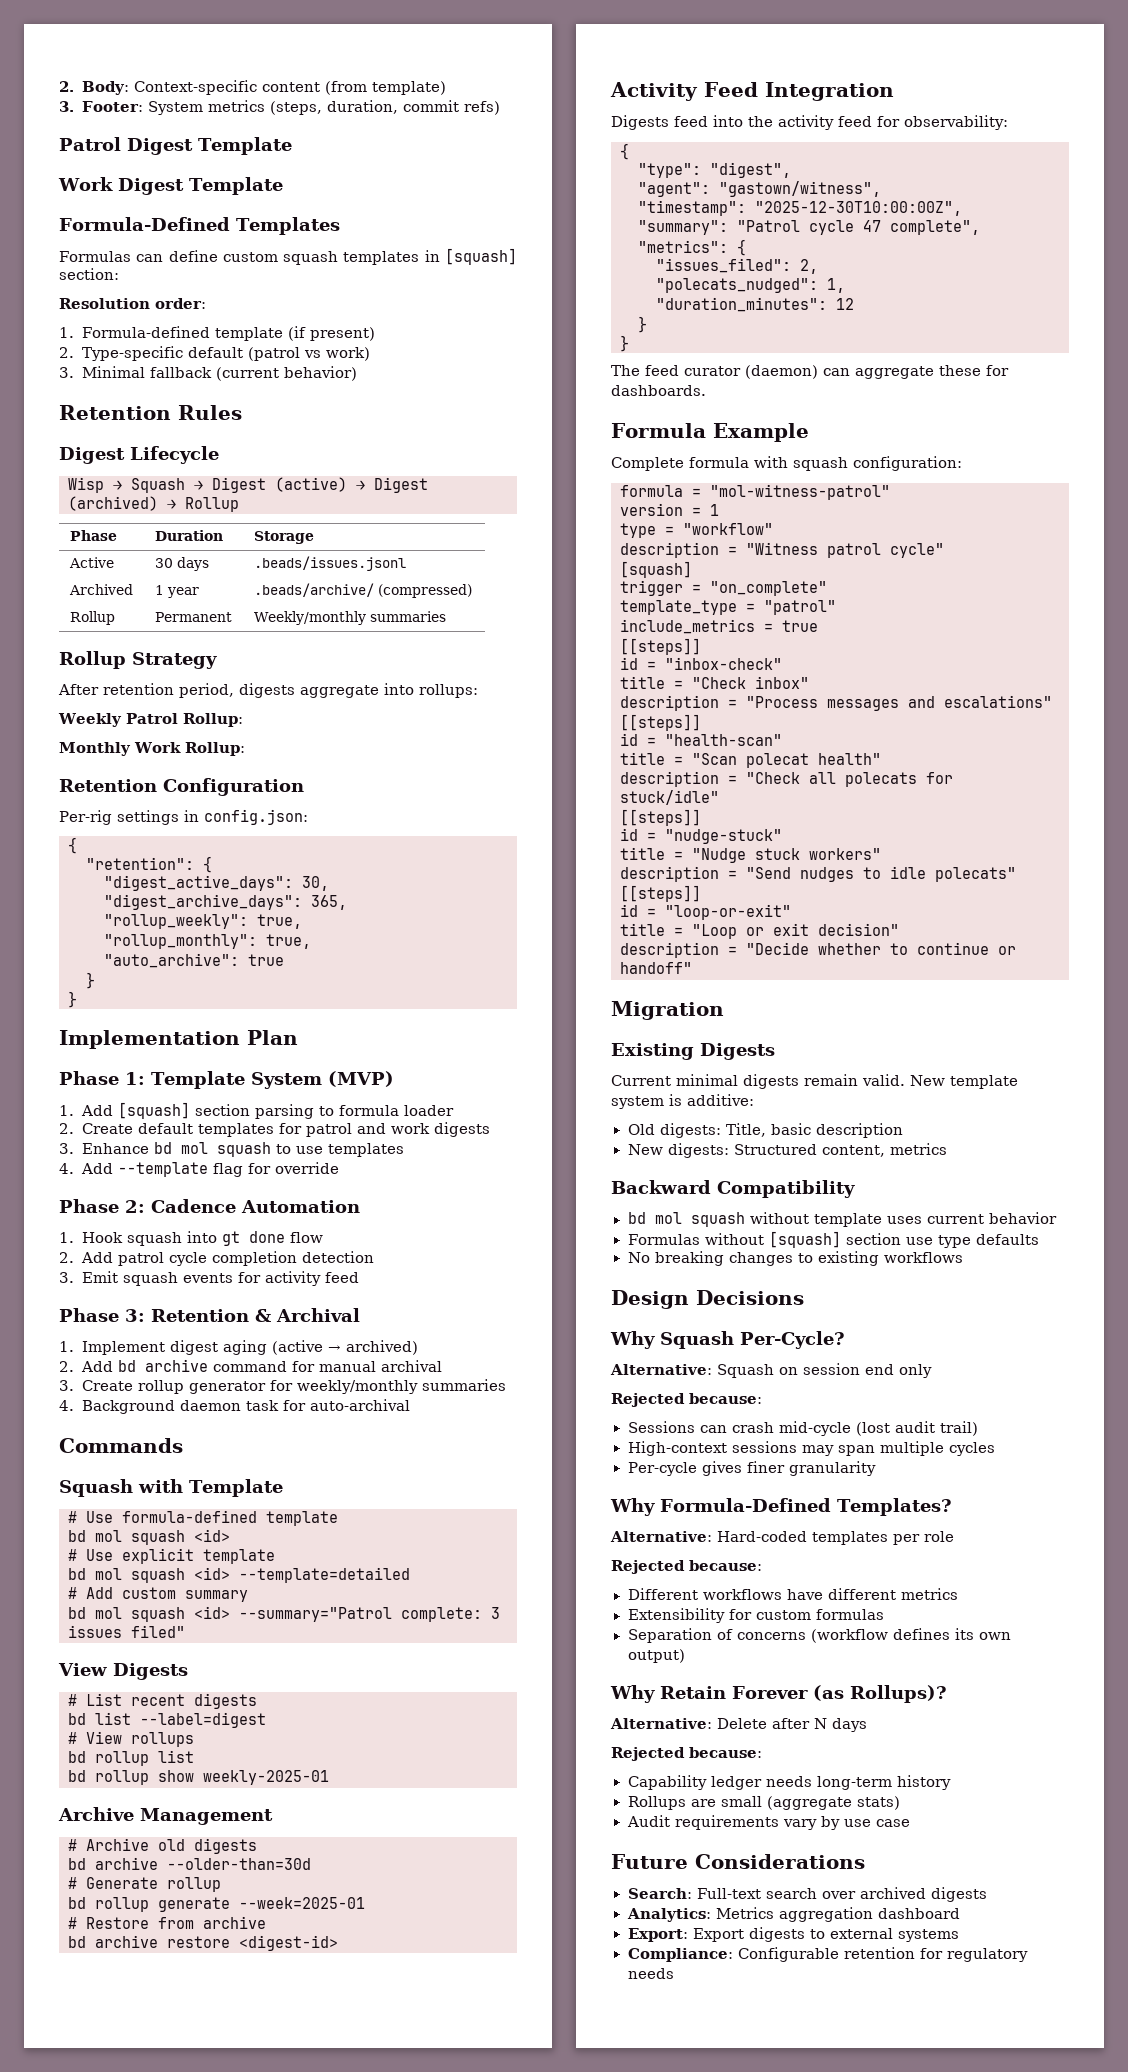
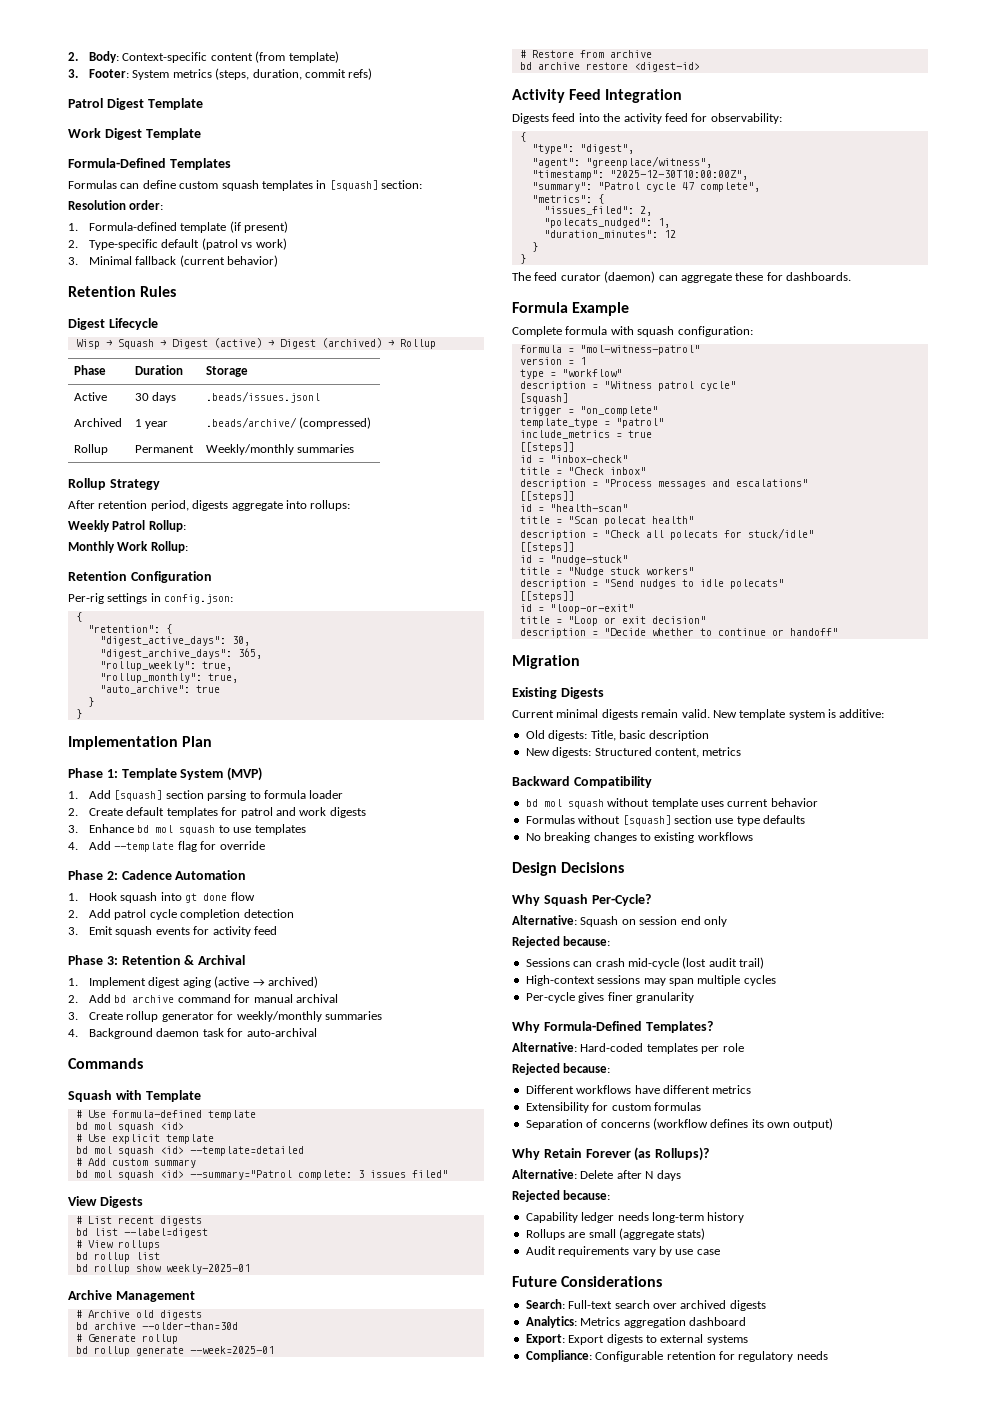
- "agent": "gastown/witness",
+ "agent": "greenplace/witness",

